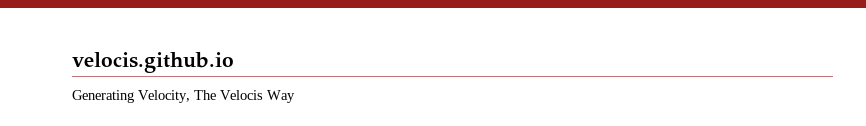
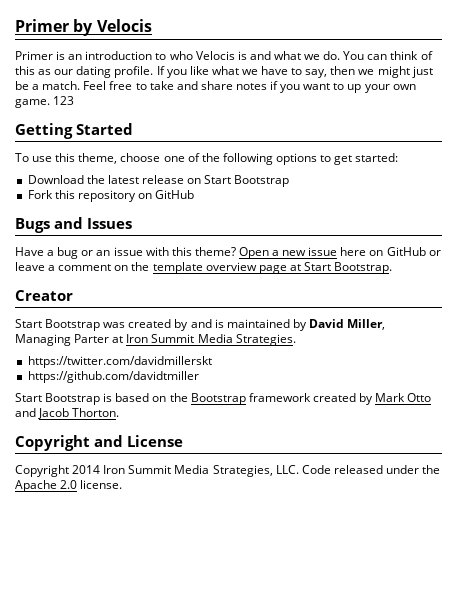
- velocis.github.io
- Generating Velocity, The Velocis Way
+ Primer by Velocis
+ Primer is an introduction to who Velocis is and what we do. You can think of this as our dating profile. If you like what we have to say, then we might just be a match. Feel free to take and share notes if you want to up your own game. 123
+ Getting Started
+ To use this theme, choose one of the following options to get started:
+ Download the latest release on Start Bootstrap
+ Fork this repository on GitHub
+ Bugs and Issues
+ Have a bug or an issue with this theme? Open a new issue here on GitHub or leave a comment on the template overview page at Start Bootstrap.
+ Creator
+ Start Bootstrap was created by and is maintained by David Miller, Managing Parter at Iron Summit Media Strategies.
+ https://twitter.com/davidmillerskt
+ https://github.com/davidtmiller
+ Start Bootstrap is based on the Bootstrap framework created by Mark Otto and Jacob Thorton.
+ Copyright and License
+ Copyright 2014 Iron Summit Media Strategies, LLC. Code released under the Apache 2.0 license.

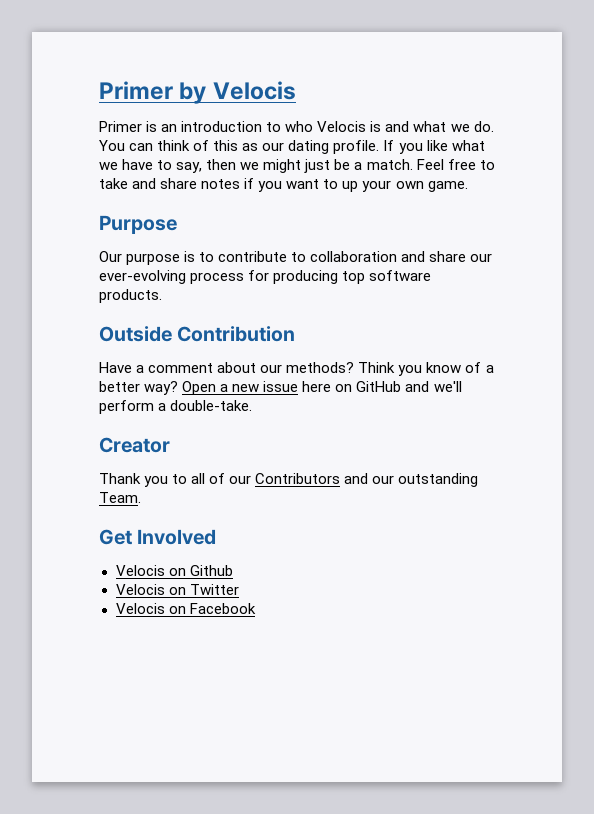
- Feel free to take and share notes if you want to up your own game. 123
- Getting Started
- To use this theme, choose one of the following options to get started:
- Download the latest release on Start Bootstrap
- Fork this repository on GitHub
- Bugs and Issues
- Have a bug or an issue with this theme?
+ Feel free to take and share notes if you want to up your own game.
+ Purpose
+ Our purpose is to contribute to collaboration and share our ever-evolving process for producing top software products.
+ Outside Contribution
+ Have a comment about our methods? Think you know of a better way?
- Open a new issue here on GitHub or leave a comment on the template overview page at Start Bootstrap.
+ Open a new issue here on GitHub and we'll perform a double-take.
  Creator
- Start Bootstrap was created by and is maintained by David Miller, Managing Parter at Iron Summit Media Strategies.
- https://twitter.com/davidmillerskt
- https://github.com/davidtmiller
- Start Bootstrap is based on the Bootstrap framework created by Mark Otto and Jacob Thorton.
- Copyright and License
- Copyright 2014 Iron Summit Media Strategies, LLC. Code released under the Apache 2.0 license.
+ Thank you to all of our Contributors and our outstanding Team.
+ Get Involved
+ Velocis on Github
+ Velocis on Twitter
+ Velocis on Facebook

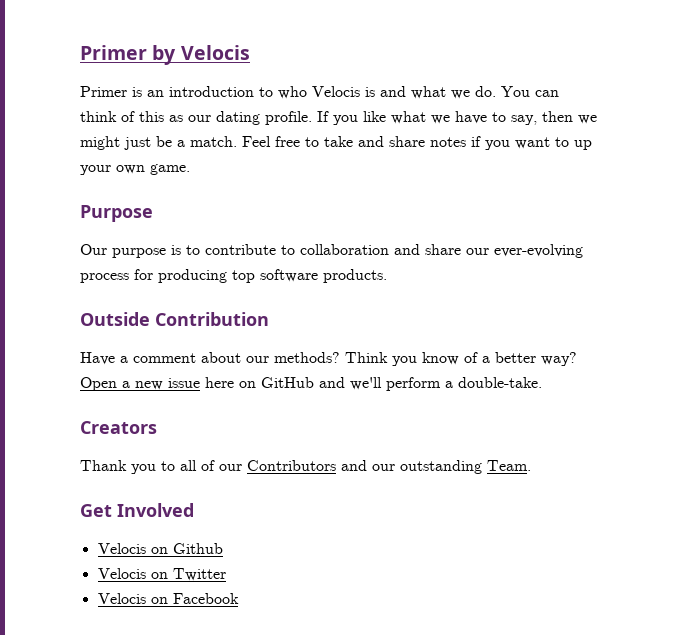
- Creator
+ Creators

